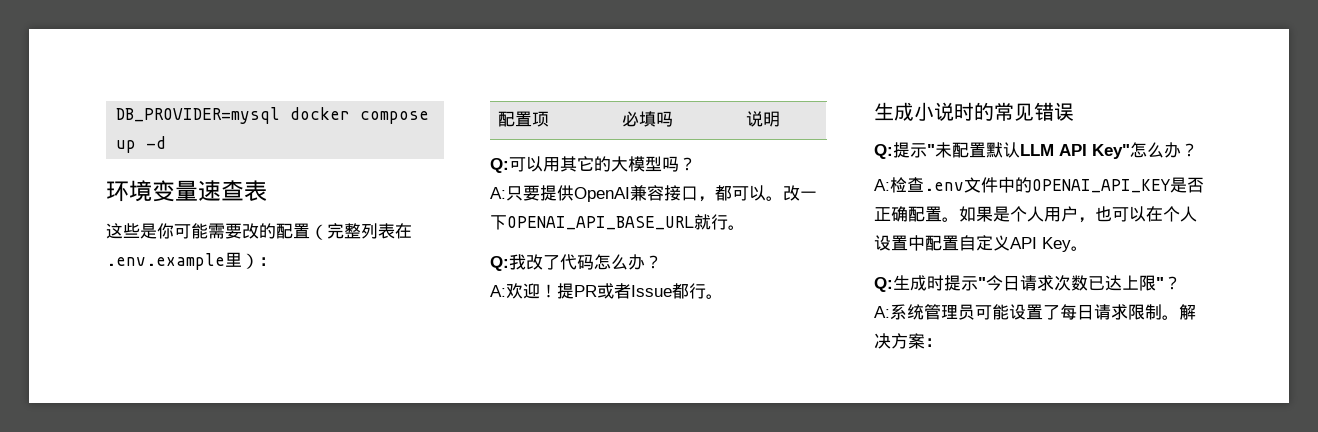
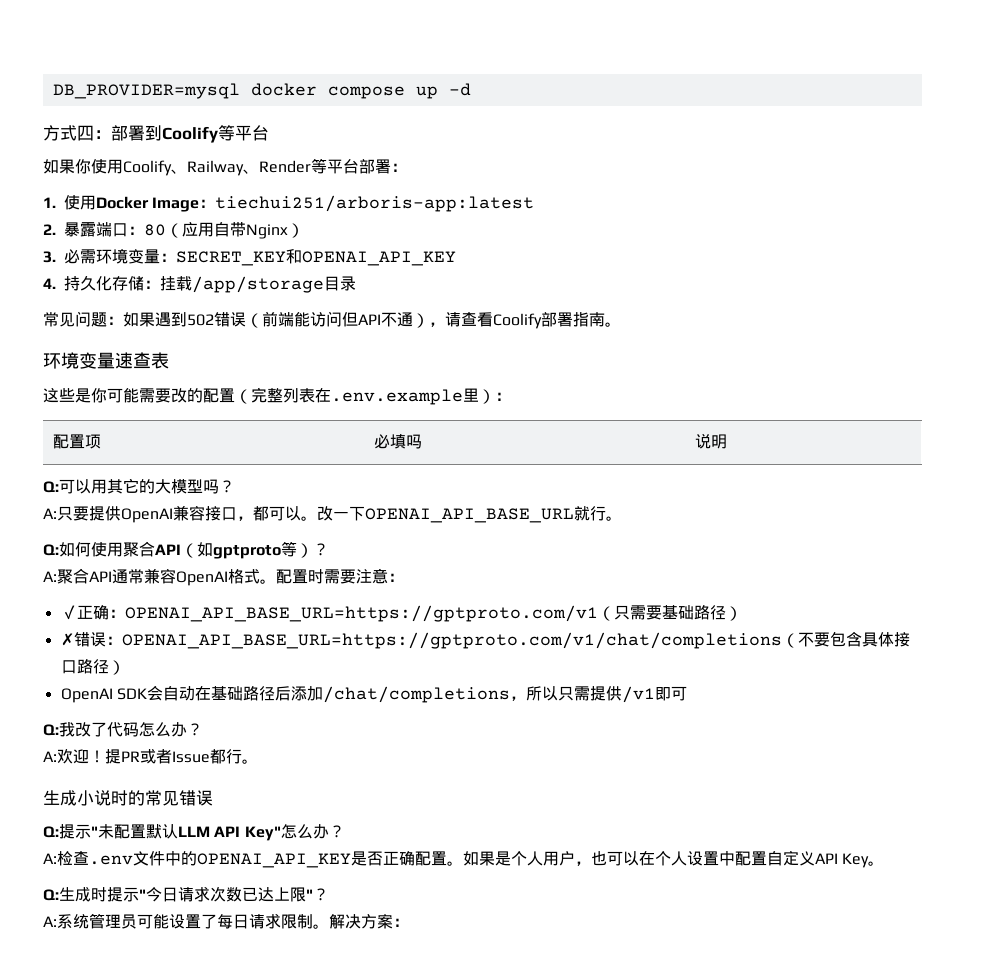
+ 方式四：部署到Coolify等平台
+ 如果你使用Coolify、Railway、Render等平台部署：
+ 1.使用Docker Image：tiechui251/arboris-app:latest
+ 2.暴露端口：80（应用自带Nginx）
+ 3.必需环境变量：SECRET_KEY和OPENAI_API_KEY
+ 4.持久化存储：挂载/app/storage目录
+ 常见问题：如果遇到502错误（前端能访问但API不通），请查看Coolify部署指南。
+ Q:如何使用聚合API（如gptproto等）？
+ A:聚合API通常兼容OpenAI格式。配置时需要注意：
+ ✓正确：OPENAI_API_BASE_URL=https://gptproto.com/v1（只需要基础路径）
+ ✗错误：OPENAI_API_BASE_URL=https://gptproto.com/v1/chat/completions（不要包含具体接口路径）
+ OpenAI SDK会自动在基础路径后添加/chat/completions，所以只需提供/v1即可

